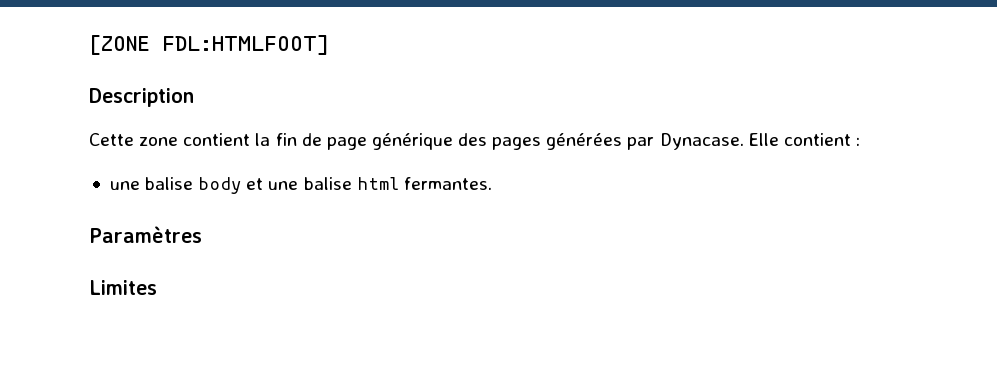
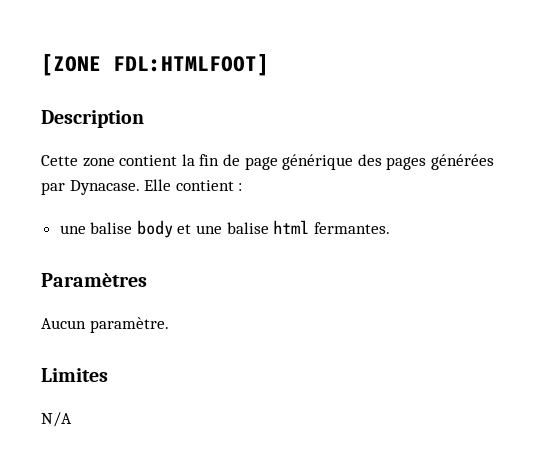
+ Aucun paramètre.
+ N/A

